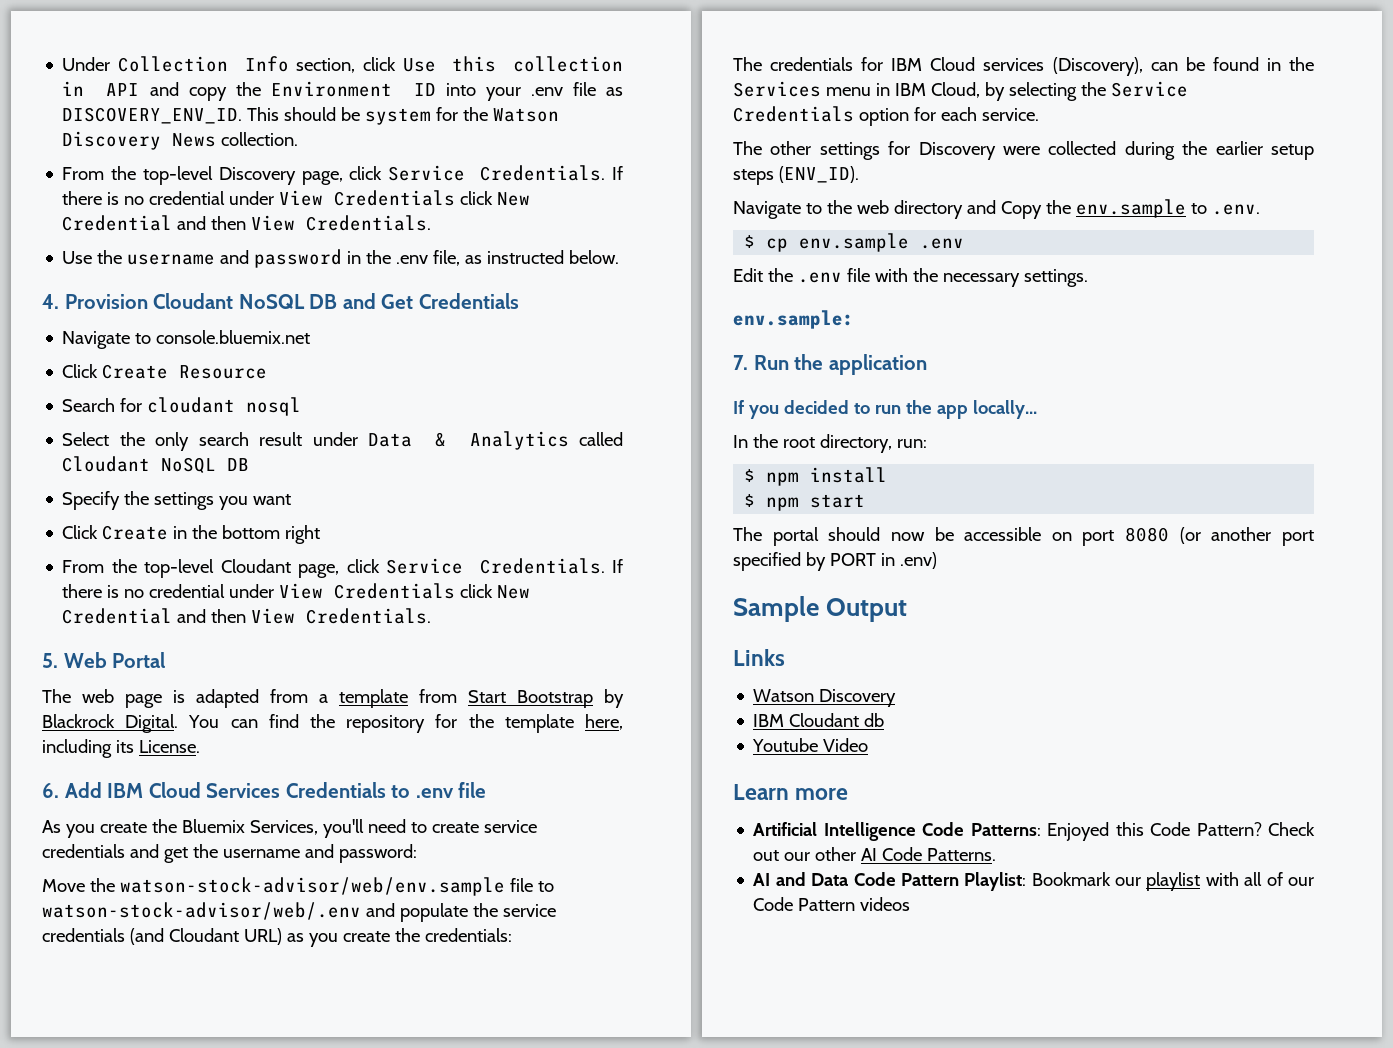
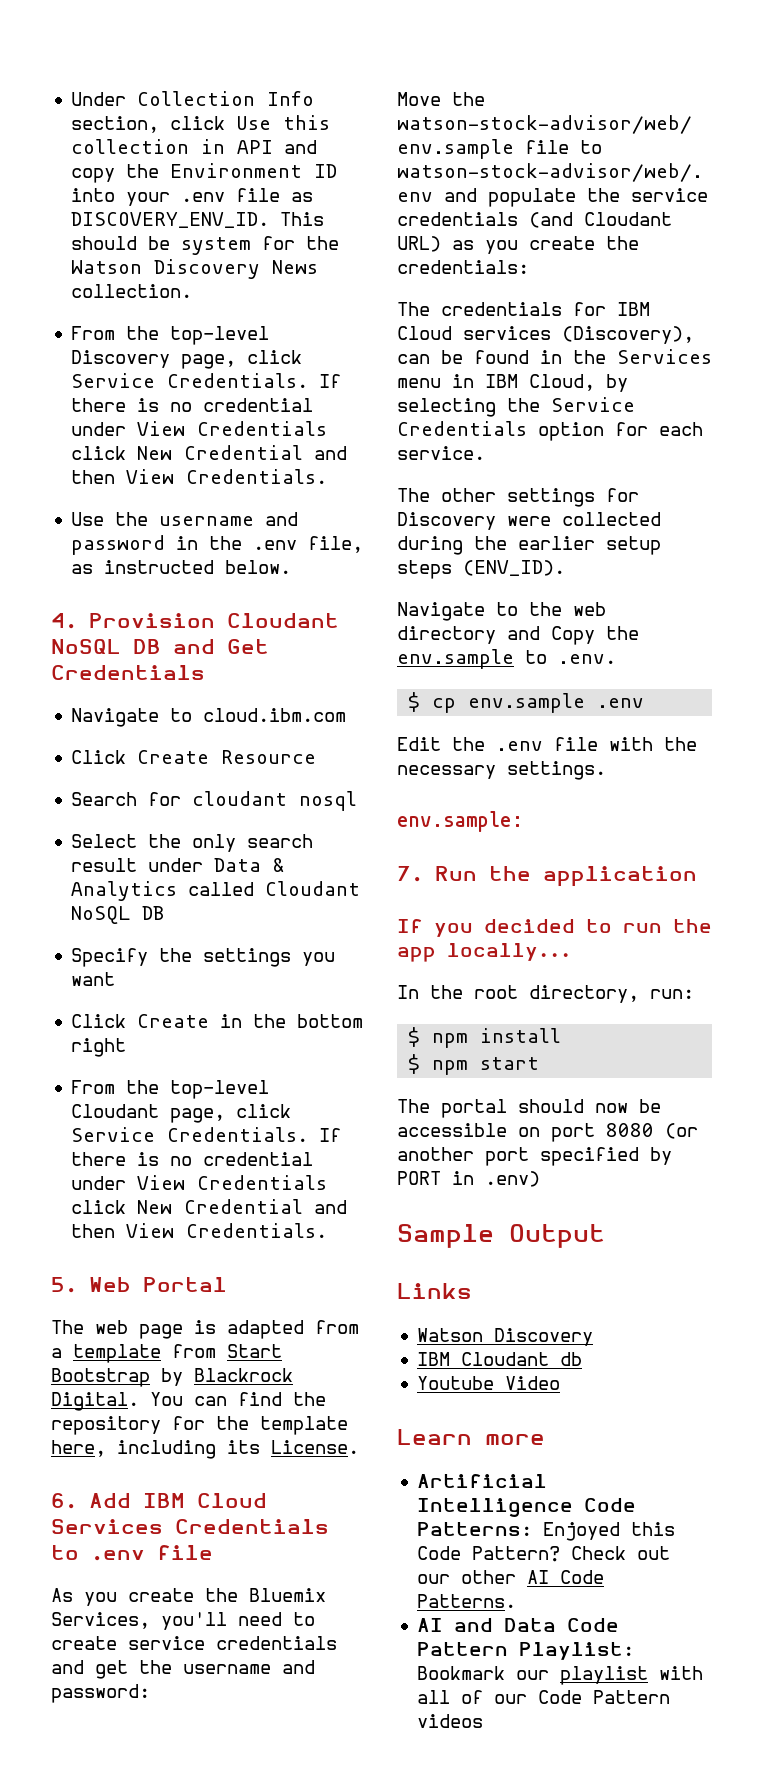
- Navigate to console.bluemix.net
+ Navigate to cloud.ibm.com

